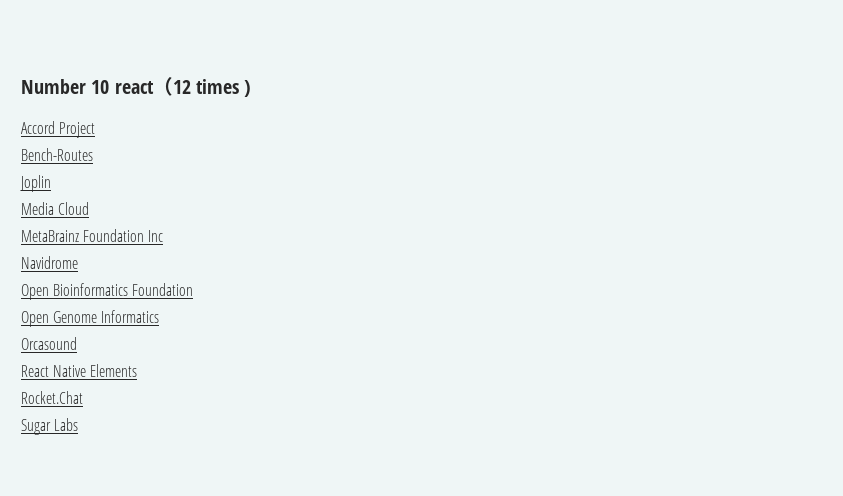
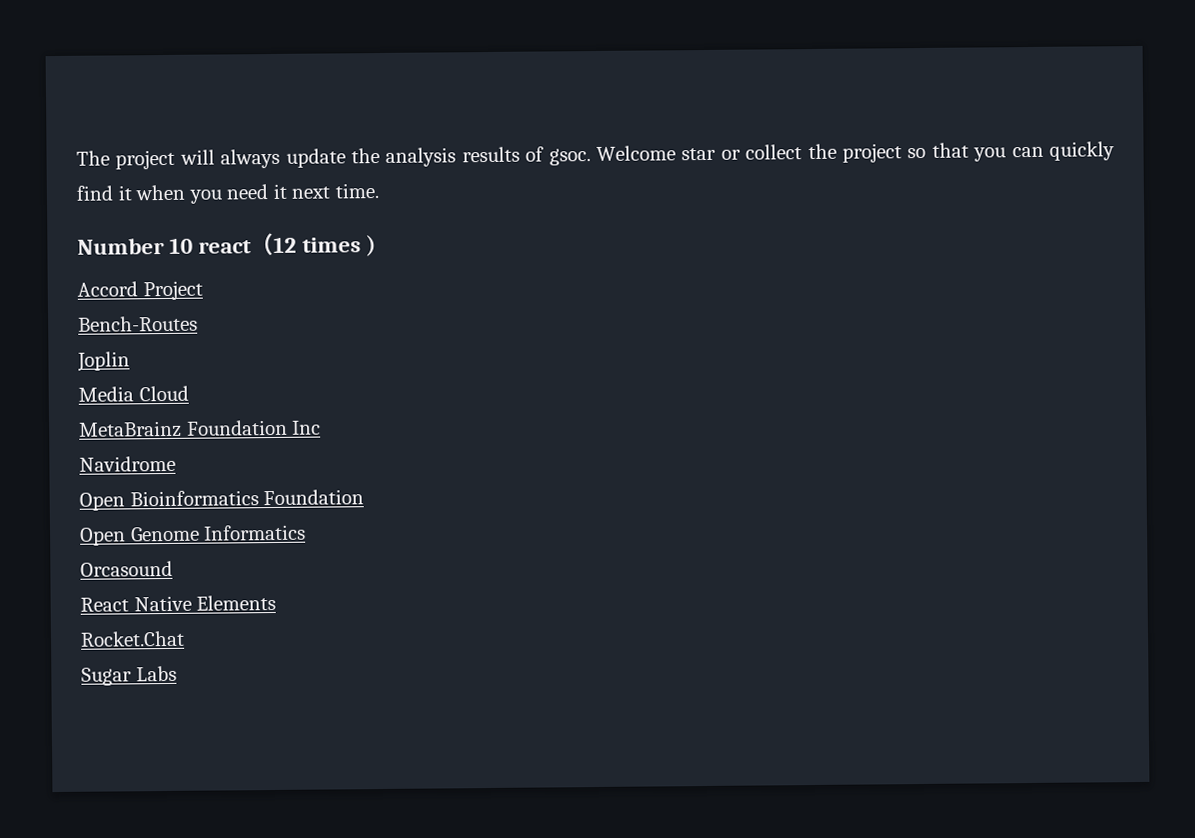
+ The project will always update the analysis results of gsoc. Welcome star or collect the project so that you can quickly find it when you need it next time.

